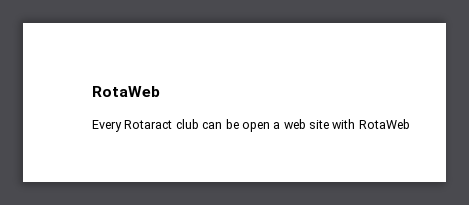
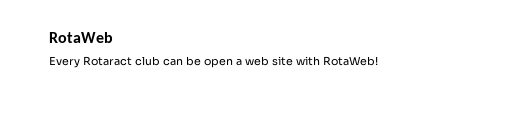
- Every Rotaract club can be open a web site with RotaWeb
+ Every Rotaract club can be open a web site with RotaWeb!

